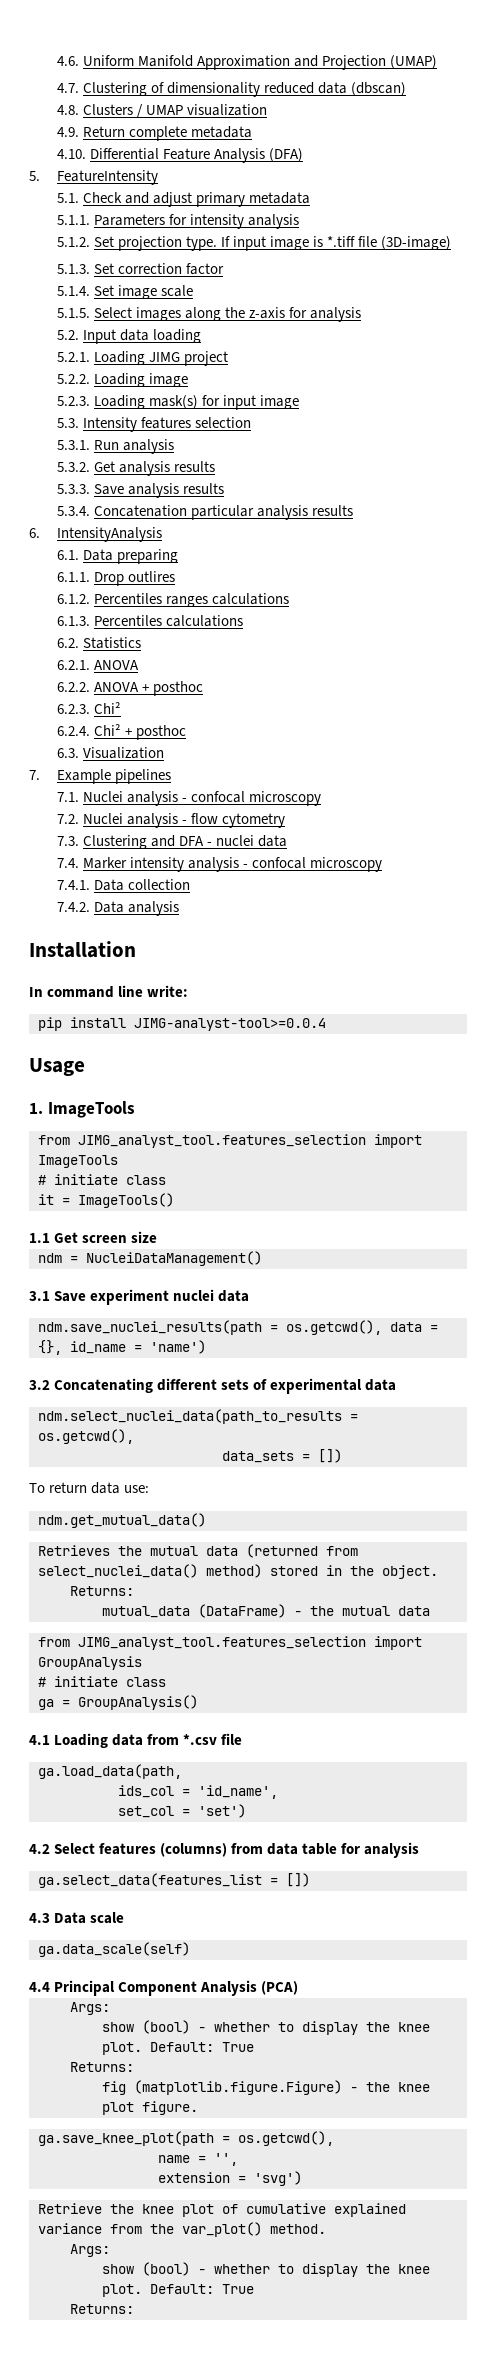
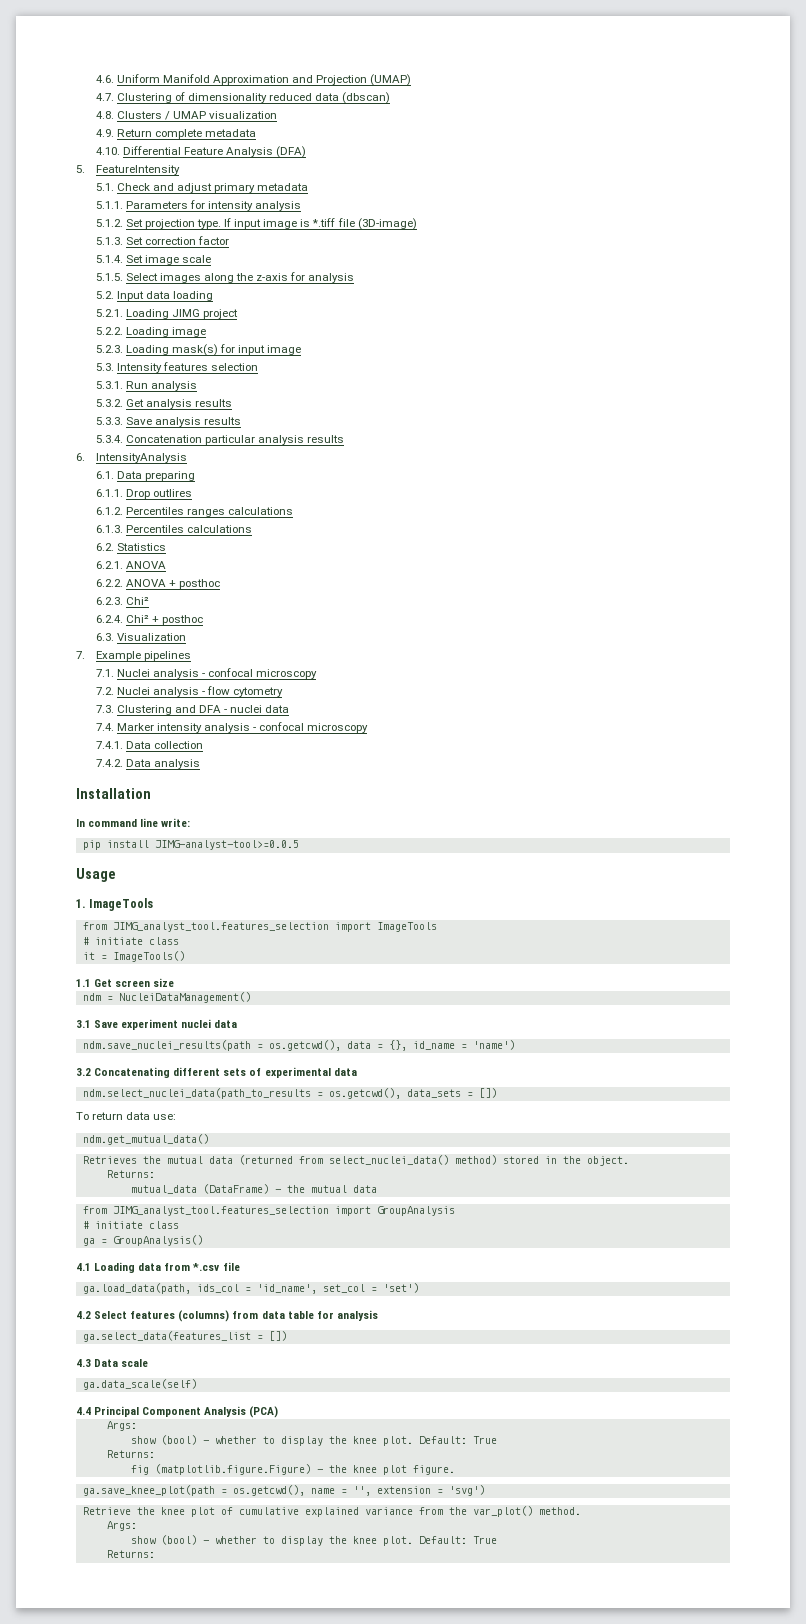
- pip install JIMG-analyst-tool>=0.0.4
+ pip install JIMG-analyst-tool>=0.0.5
- ndm.select_nuclei_data(path_to_results = os.getcwd(),
- data_sets = [])
+ ndm.select_nuclei_data(path_to_results = os.getcwd(), data_sets = [])
- ga.load_data(path,
- ids_col = 'id_name',
- set_col = 'set')
+ ga.load_data(path, ids_col = 'id_name', set_col = 'set')
- ga.save_knee_plot(path = os.getcwd(),
- name = '',
- extension = 'svg')
+ ga.save_knee_plot(path = os.getcwd(), name = '', extension = 'svg')

